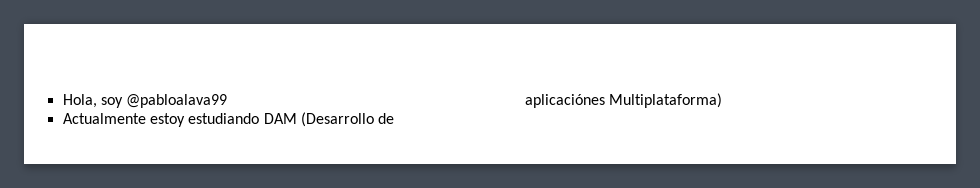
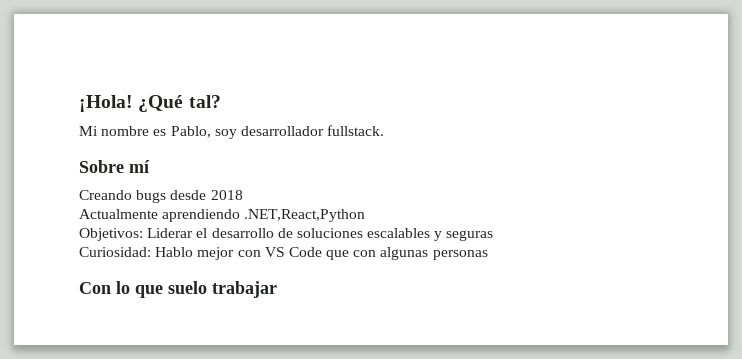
- Hola, soy @pabloalava99
- Actualmente estoy estudiando DAM (Desarrollo de aplicaciónes Multiplataforma)
+ ¡Hola! ¿Qué tal?
+ Mi nombre es Pablo, soy desarrollador fullstack.
+ Sobre mí
+ Creando bugs desde 2018
+ Actualmente aprendiendo .NET,React,Python
+ Objetivos: Liderar el desarrollo de soluciones escalables y seguras
+ Curiosidad: Hablo mejor con VS Code que con algunas personas
+ Con lo que suelo trabajar

